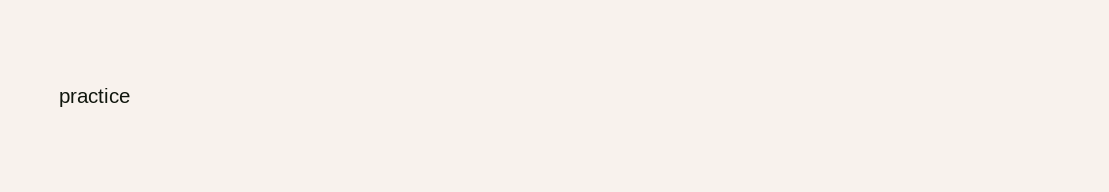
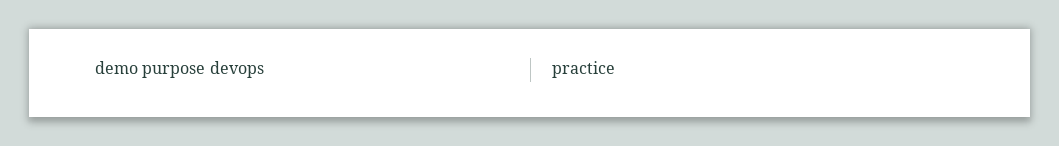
+ demo purpose devops

